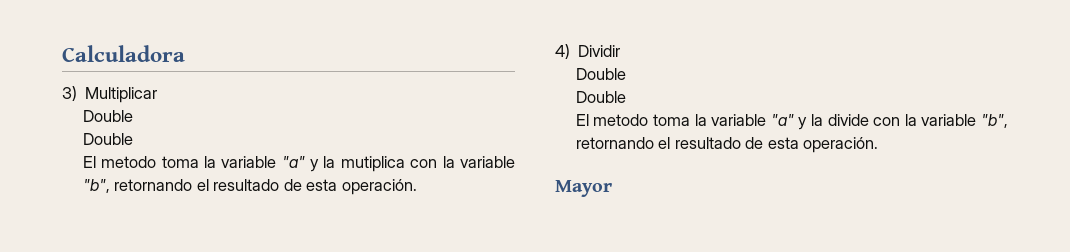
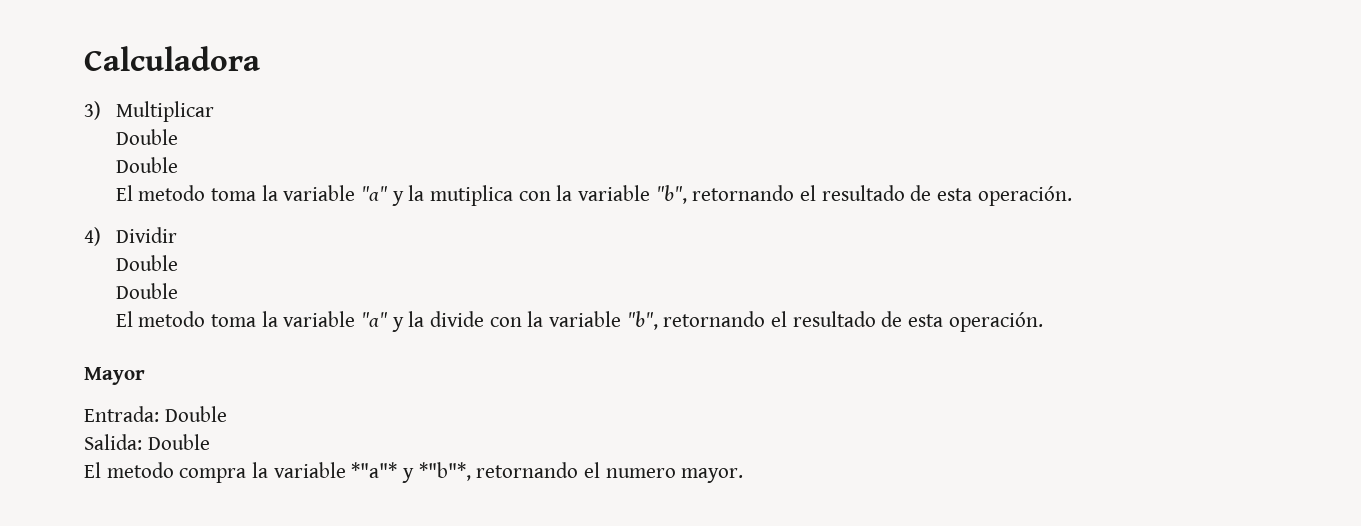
+ Entrada: Double
+ Salida: Double
+ El metodo compra la variable *"a"* y *"b"*, retornando el numero mayor.

